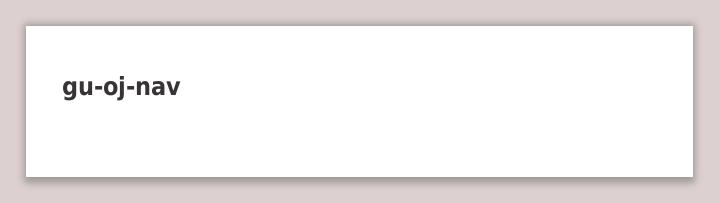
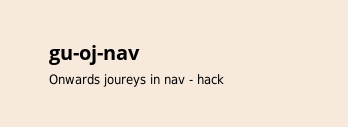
+ Onwards joureys in nav - hack

